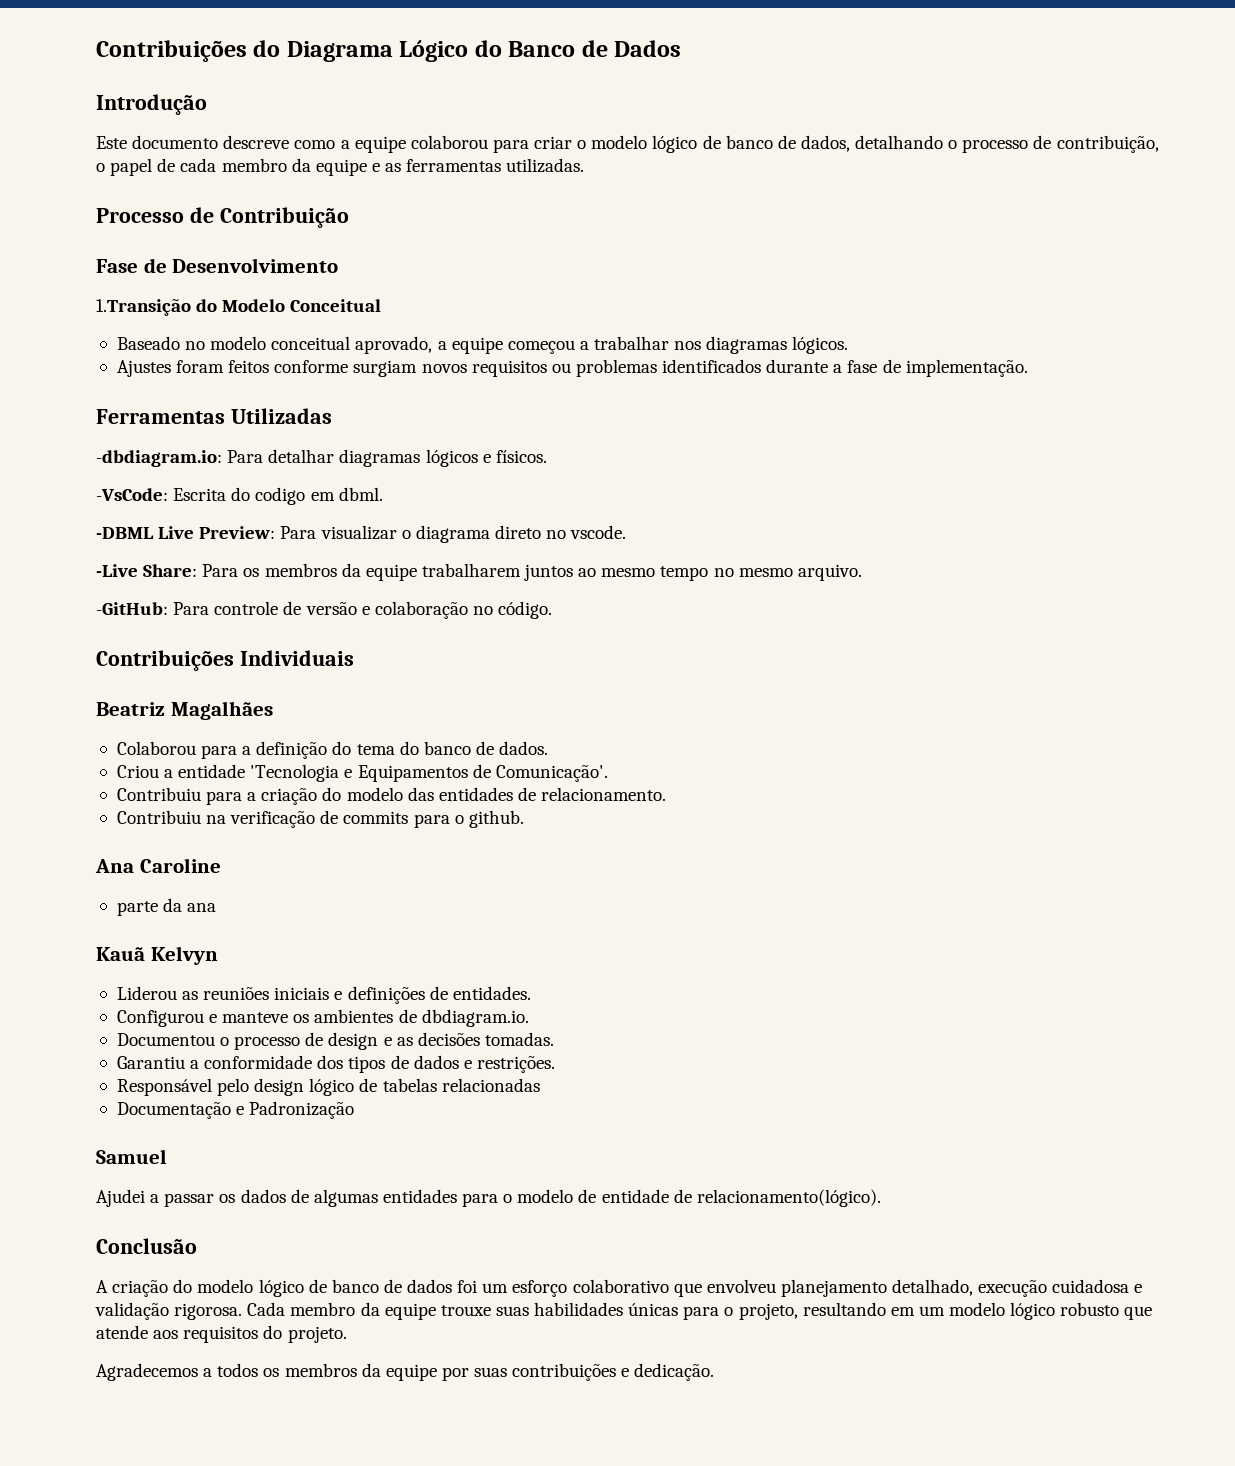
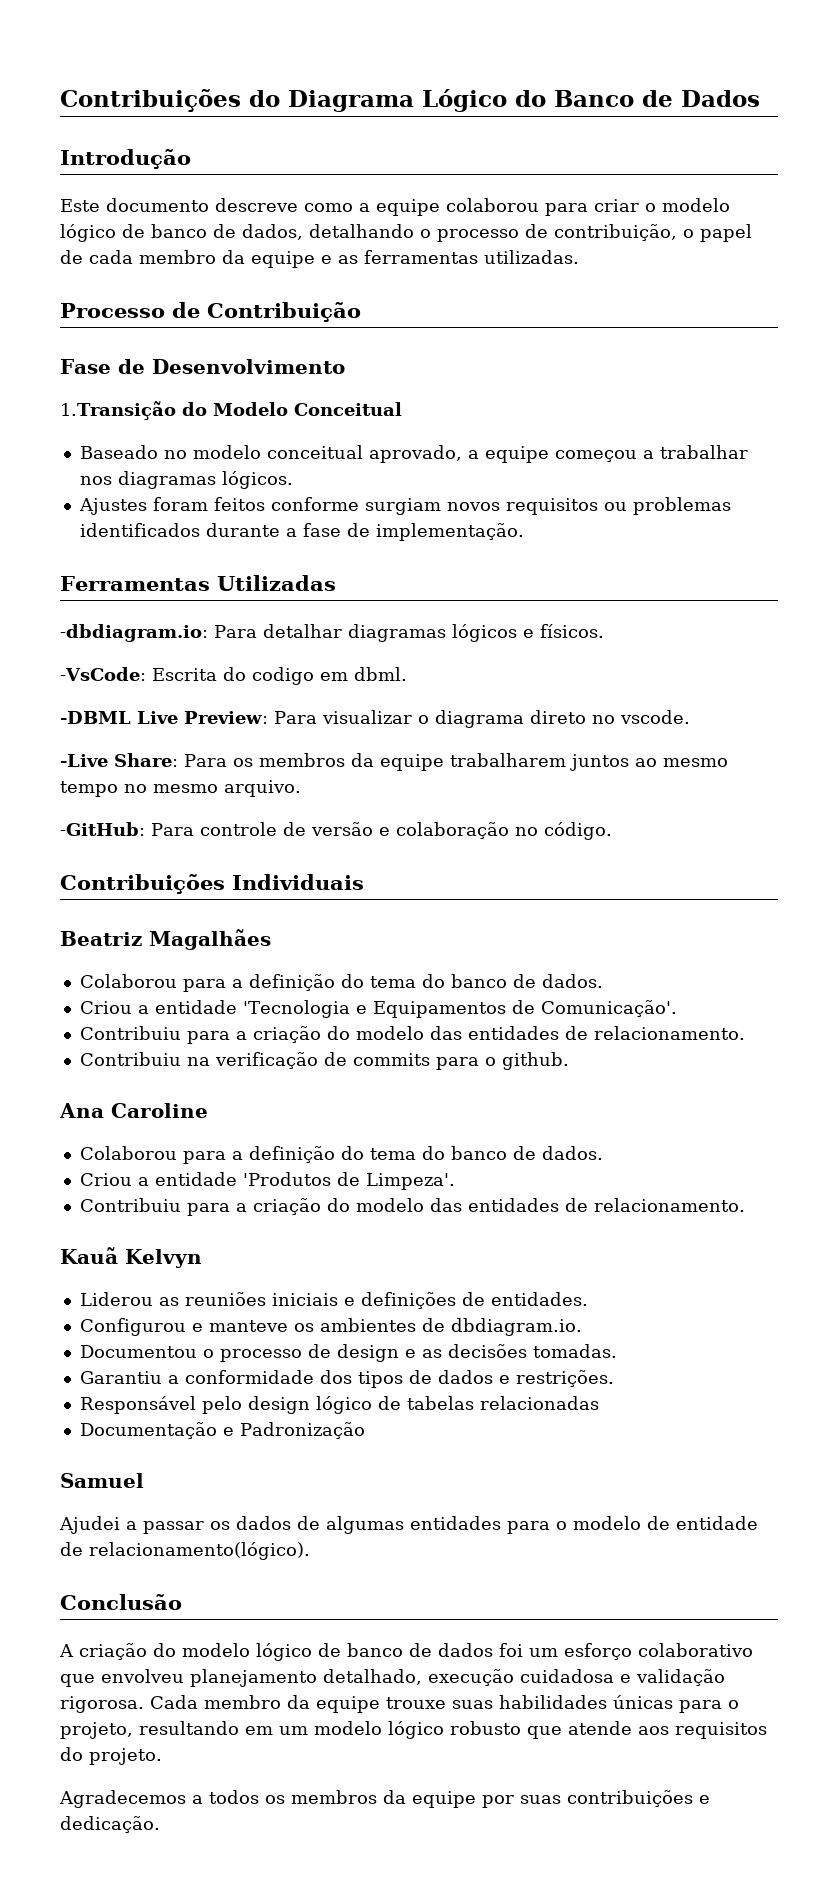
  Ana Caroline
- parte da ana
+ Colaborou para a definição do tema do banco de dados.
+ Criou a entidade 'Produtos de Limpeza'.
+ Contribuiu para a criação do modelo das entidades de relacionamento.

